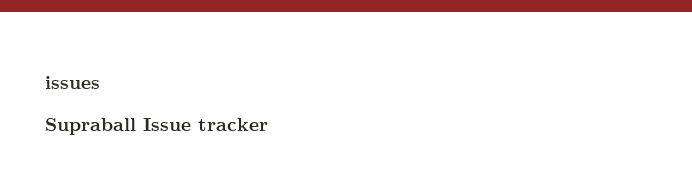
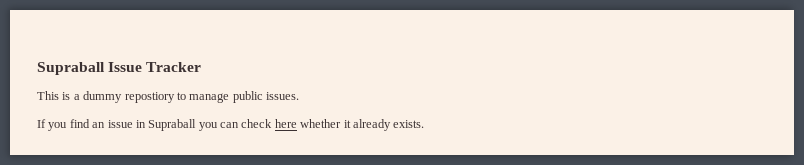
- issues
- Supraball Issue tracker
+ Supraball Issue Tracker
+ This is a dummy repostiory to manage public issues.
+ If you find an issue in Supraball you can check here whether it already exists.

